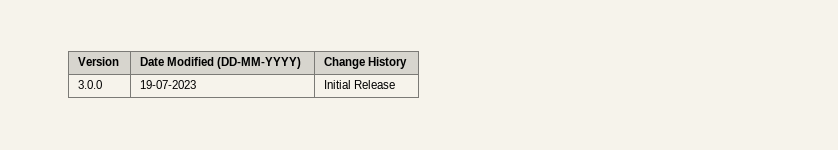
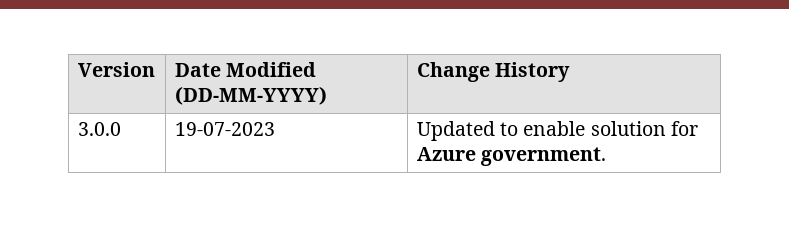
- 3.0.0 | 19-07-2023 | Initial Release
+ 3.0.0 | 19-07-2023 | Updated to enable solution for Azure government.

